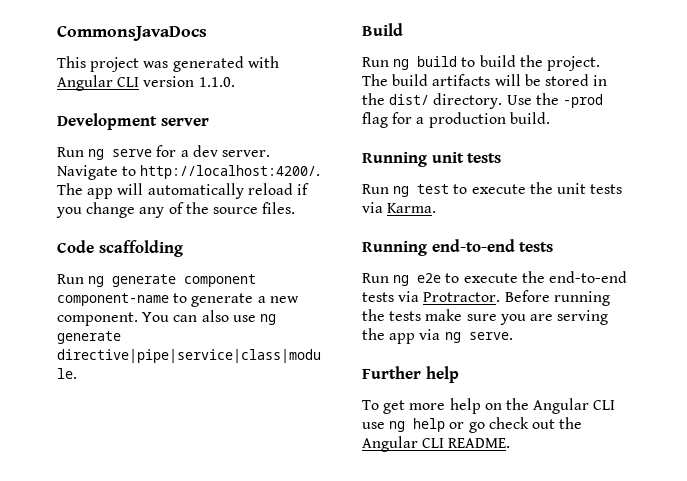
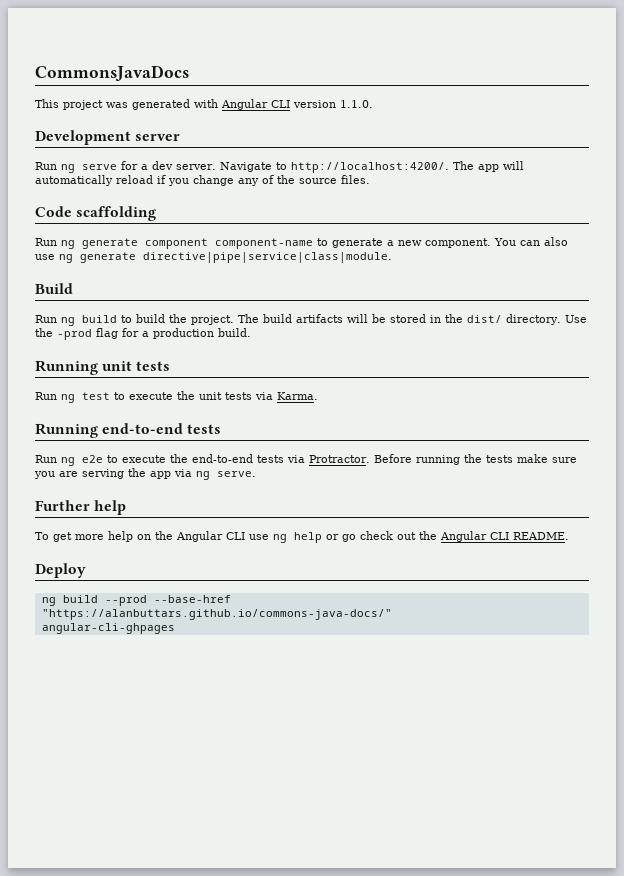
+ Deploy
+ ng build --prod --base-href "https://alanbuttars.github.io/commons-java-docs/"
+ angular-cli-ghpages

